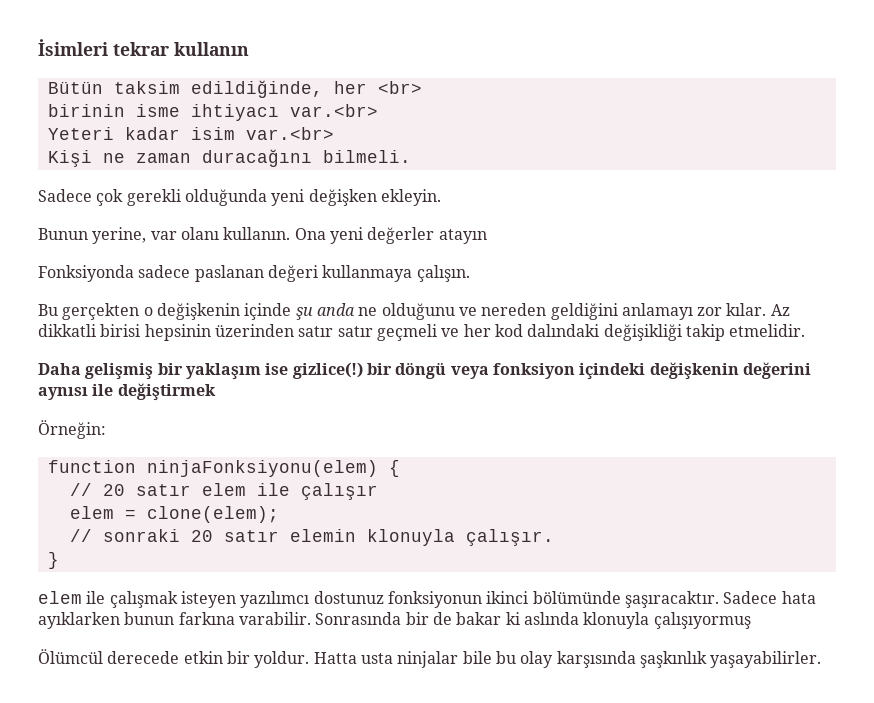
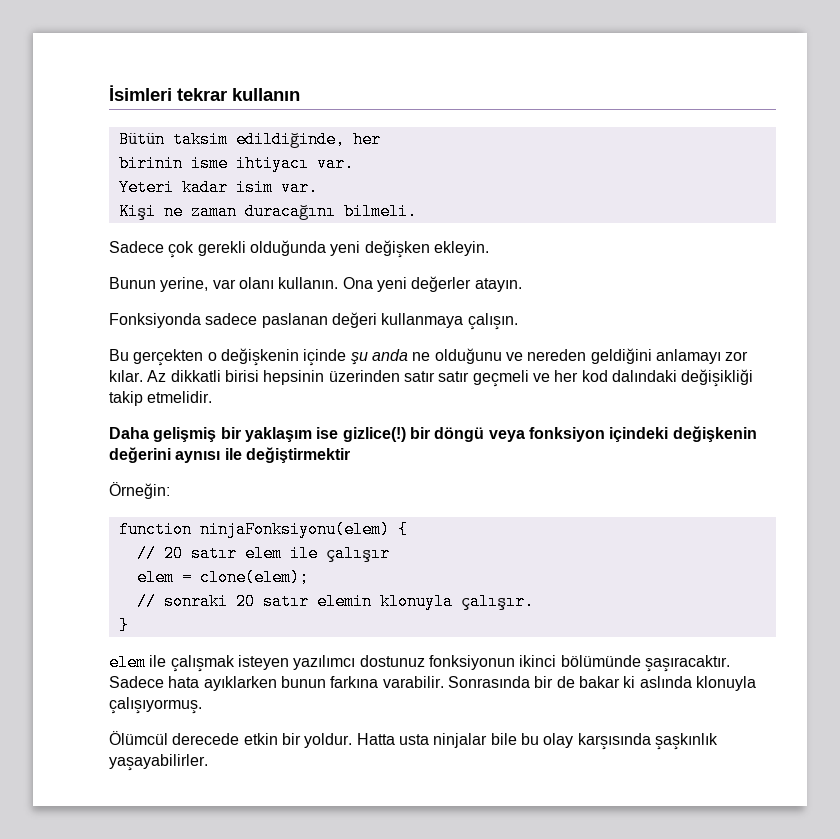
- Bütün taksim edildiğinde, her <br>
+ Bütün taksim edildiğinde, her
- birinin isme ihtiyacı var.<br>
+ birinin isme ihtiyacı var.
- Yeteri kadar isim var.<br>
+ Yeteri kadar isim var.
- Ona yeni değerler atayın
+ Ona yeni değerler atayın.
- Daha gelişmiş bir yaklaşım ise gizlice(!) bir döngü veya fonksiyon içindeki değişkenin değerini aynısı ile değiştirmek
+ Daha gelişmiş bir yaklaşım ise gizlice(!) bir döngü veya fonksiyon içindeki değişkenin değerini aynısı ile değiştirmektir
- Sonrasında bir de bakar ki aslında klonuyla çalışıyormuş
+ Sonrasında bir de bakar ki aslında klonuyla çalışıyormuş.

